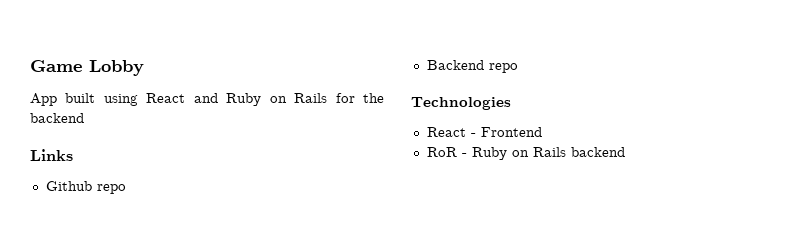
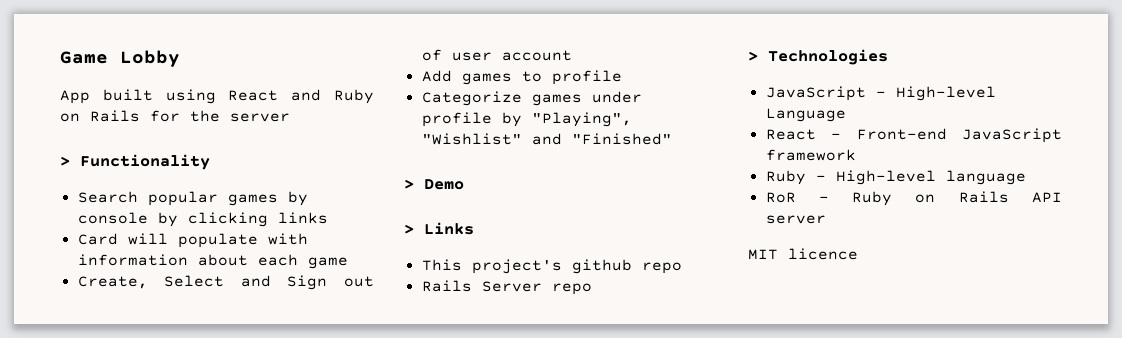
- App built using React and Ruby on Rails for the backend
- Links
- Github repo
- Backend repo
- Technologies
+ App built using React and Ruby on Rails for the server
+ > Functionality
+ Search popular games by console by clicking links
+ Card will populate with information about each game
+ Create, Select and Sign out of user account
+ Add games to profile
+ Categorize games under profile by "Playing", "Wishlist" and "Finished"
+ > Demo
+ > Links
+ This project's github repo
+ Rails Server repo
+ > Technologies
- React - Frontend
+ JavaScript - High-level Language
+ React - Front-end JavaScript framework
+ Ruby - High-level language
- RoR - Ruby on Rails backend
+ RoR - Ruby on Rails API server
+ MIT licence

